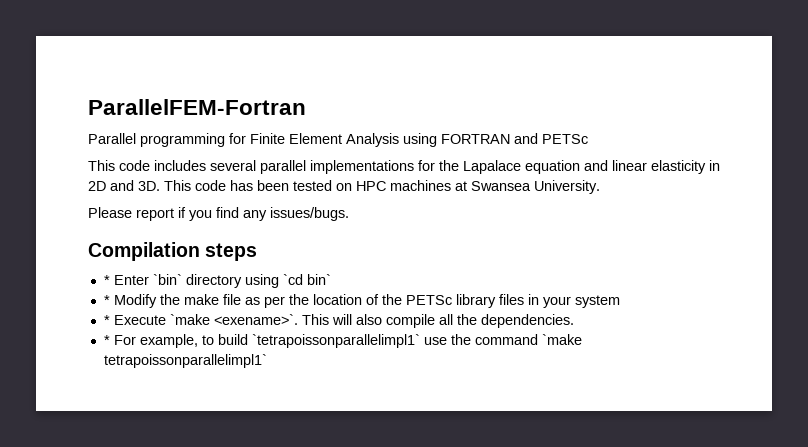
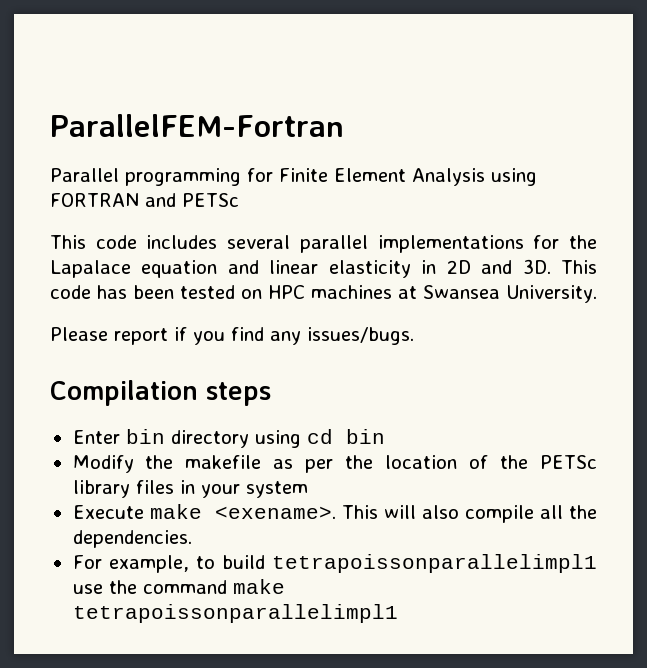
- * Enter `bin` directory using `cd bin`
- * Modify the make file as per the location of the PETSc library files in your system
+ Enter bin directory using cd bin
+ Modify the makefile as per the location of the PETSc library files in your system
- * Execute `make <exename>`.
+ Execute make <exename>.
- * For example, to build `tetrapoissonparallelimpl1` use the command `make tetrapoissonparallelimpl1`
+ For example, to build tetrapoissonparallelimpl1 use the command make tetrapoissonparallelimpl1

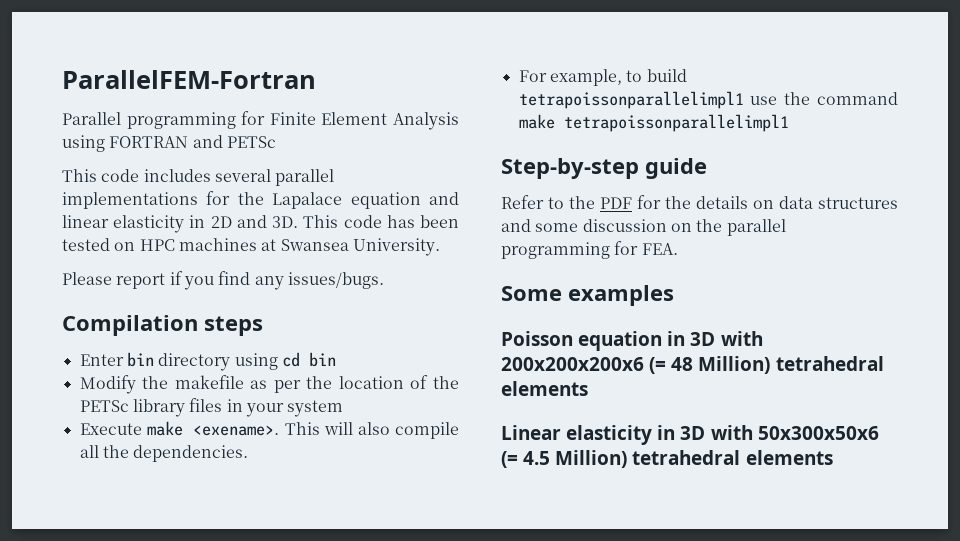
+ Step-by-step guide
+ Refer to the PDF for the details on data structures and some discussion on the parallel programming for FEA.
+ Some examples
+ Poisson equation in 3D with 200x200x200x6 (= 48 Million) tetrahedral elements
+ Linear elasticity in 3D with 50x300x50x6 (= 4.5 Million) tetrahedral elements

